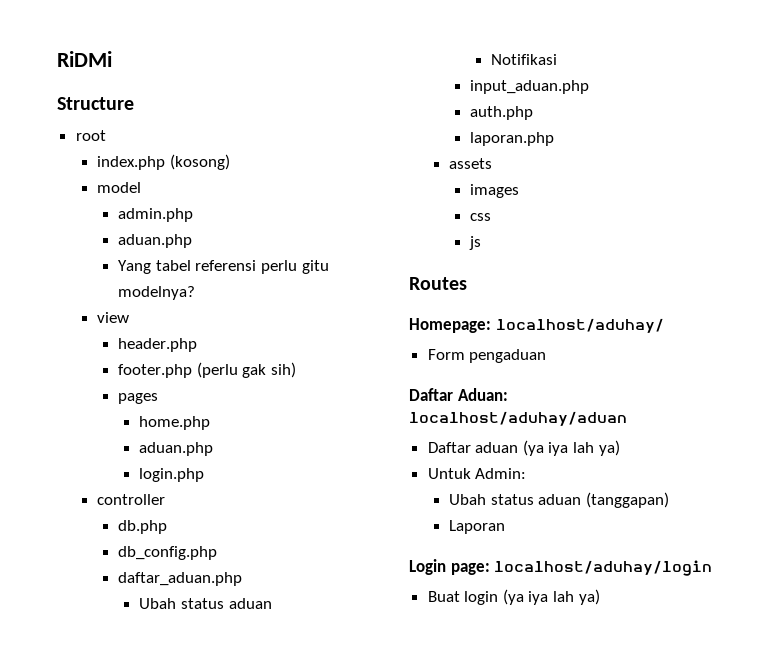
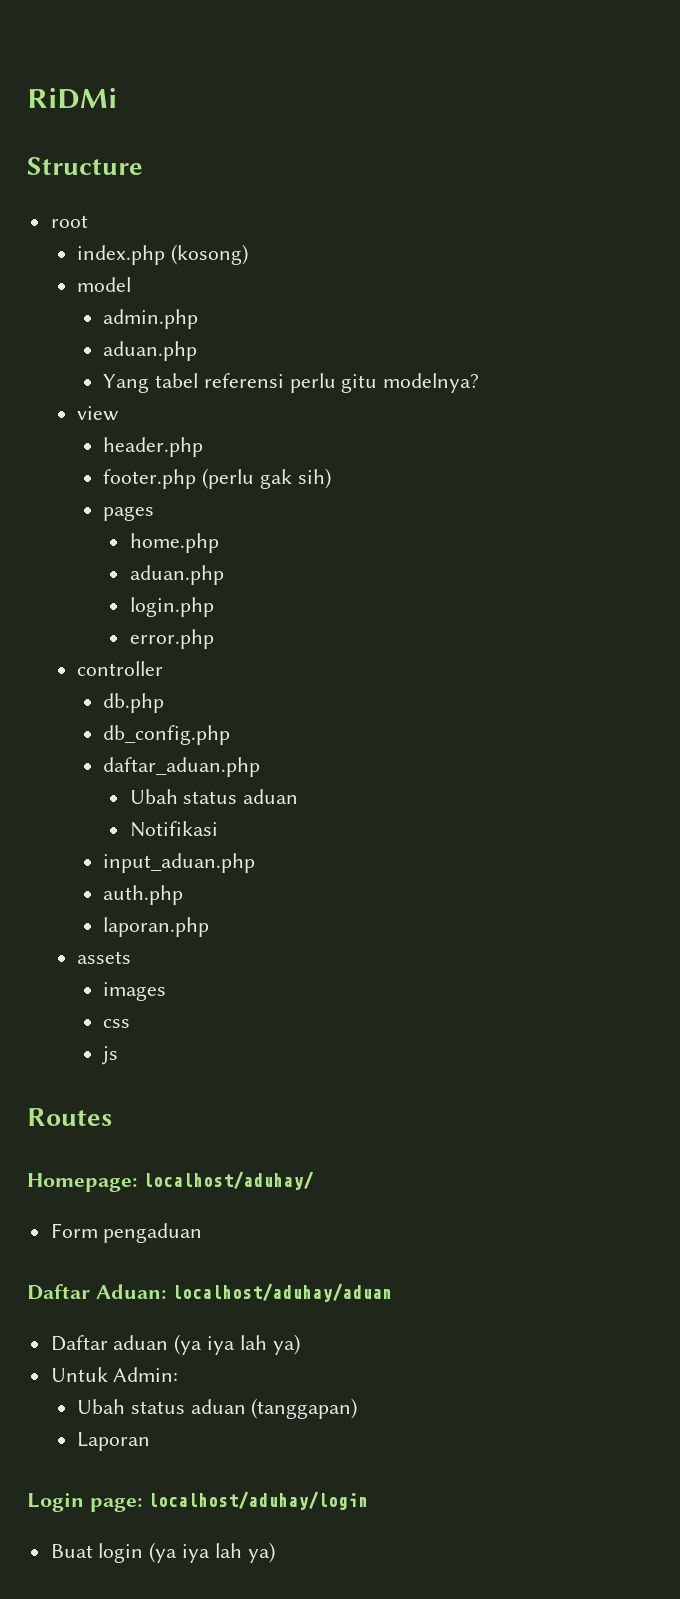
+ error.php

